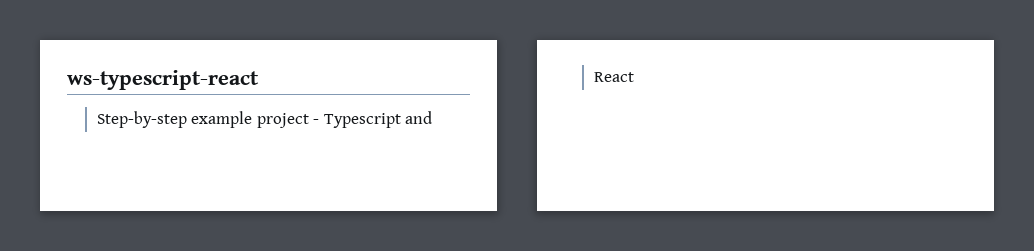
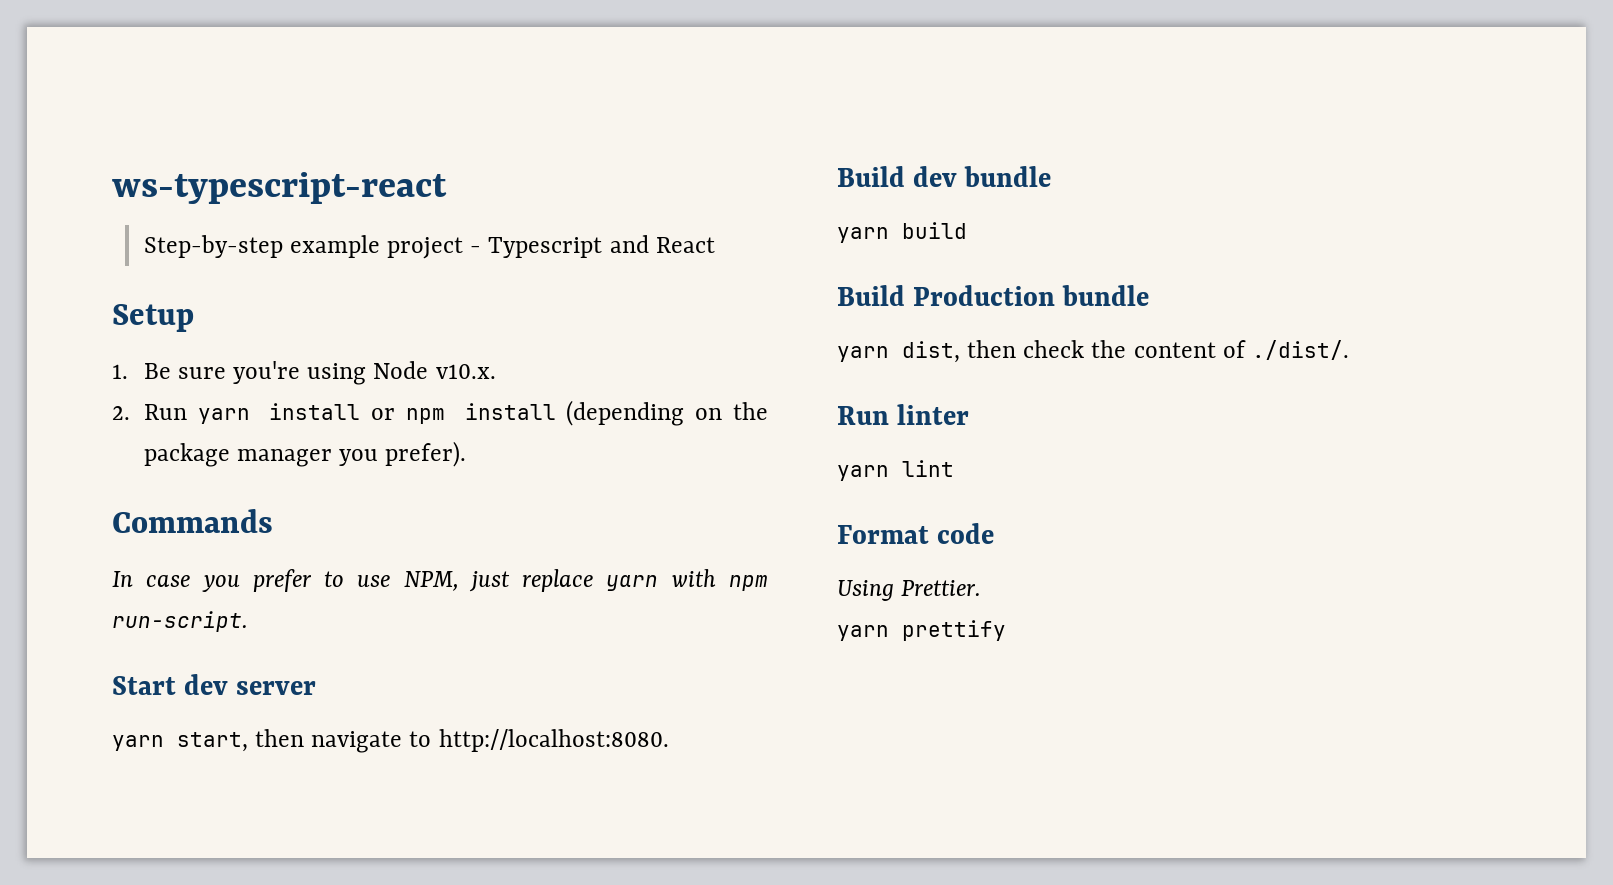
+ Setup
+ 1. Be sure you're using Node v10.x.
+ 2. Run yarn install or npm install (depending on the package manager you prefer).
+ Commands
+ In case you prefer to use NPM, just replace yarn with npm run-script.
+ Start dev server
+ yarn start, then navigate to http://localhost:8080.
+ Build dev bundle
+ yarn build
+ Build Production bundle
+ yarn dist, then check the content of ./dist/.
+ Run linter
+ yarn lint
+ Format code
+ Using Prettier.
+ yarn prettify

